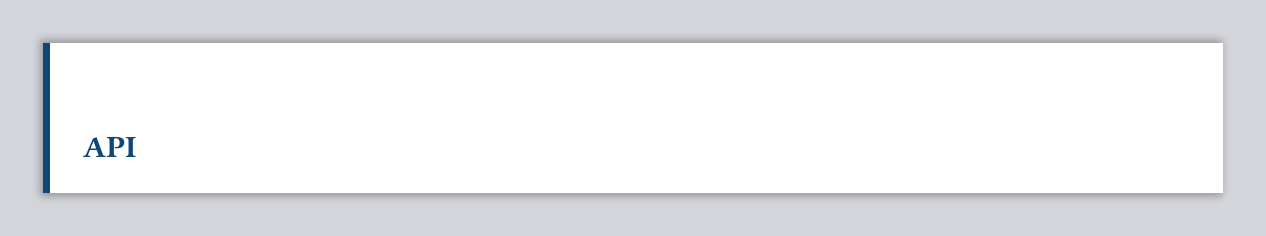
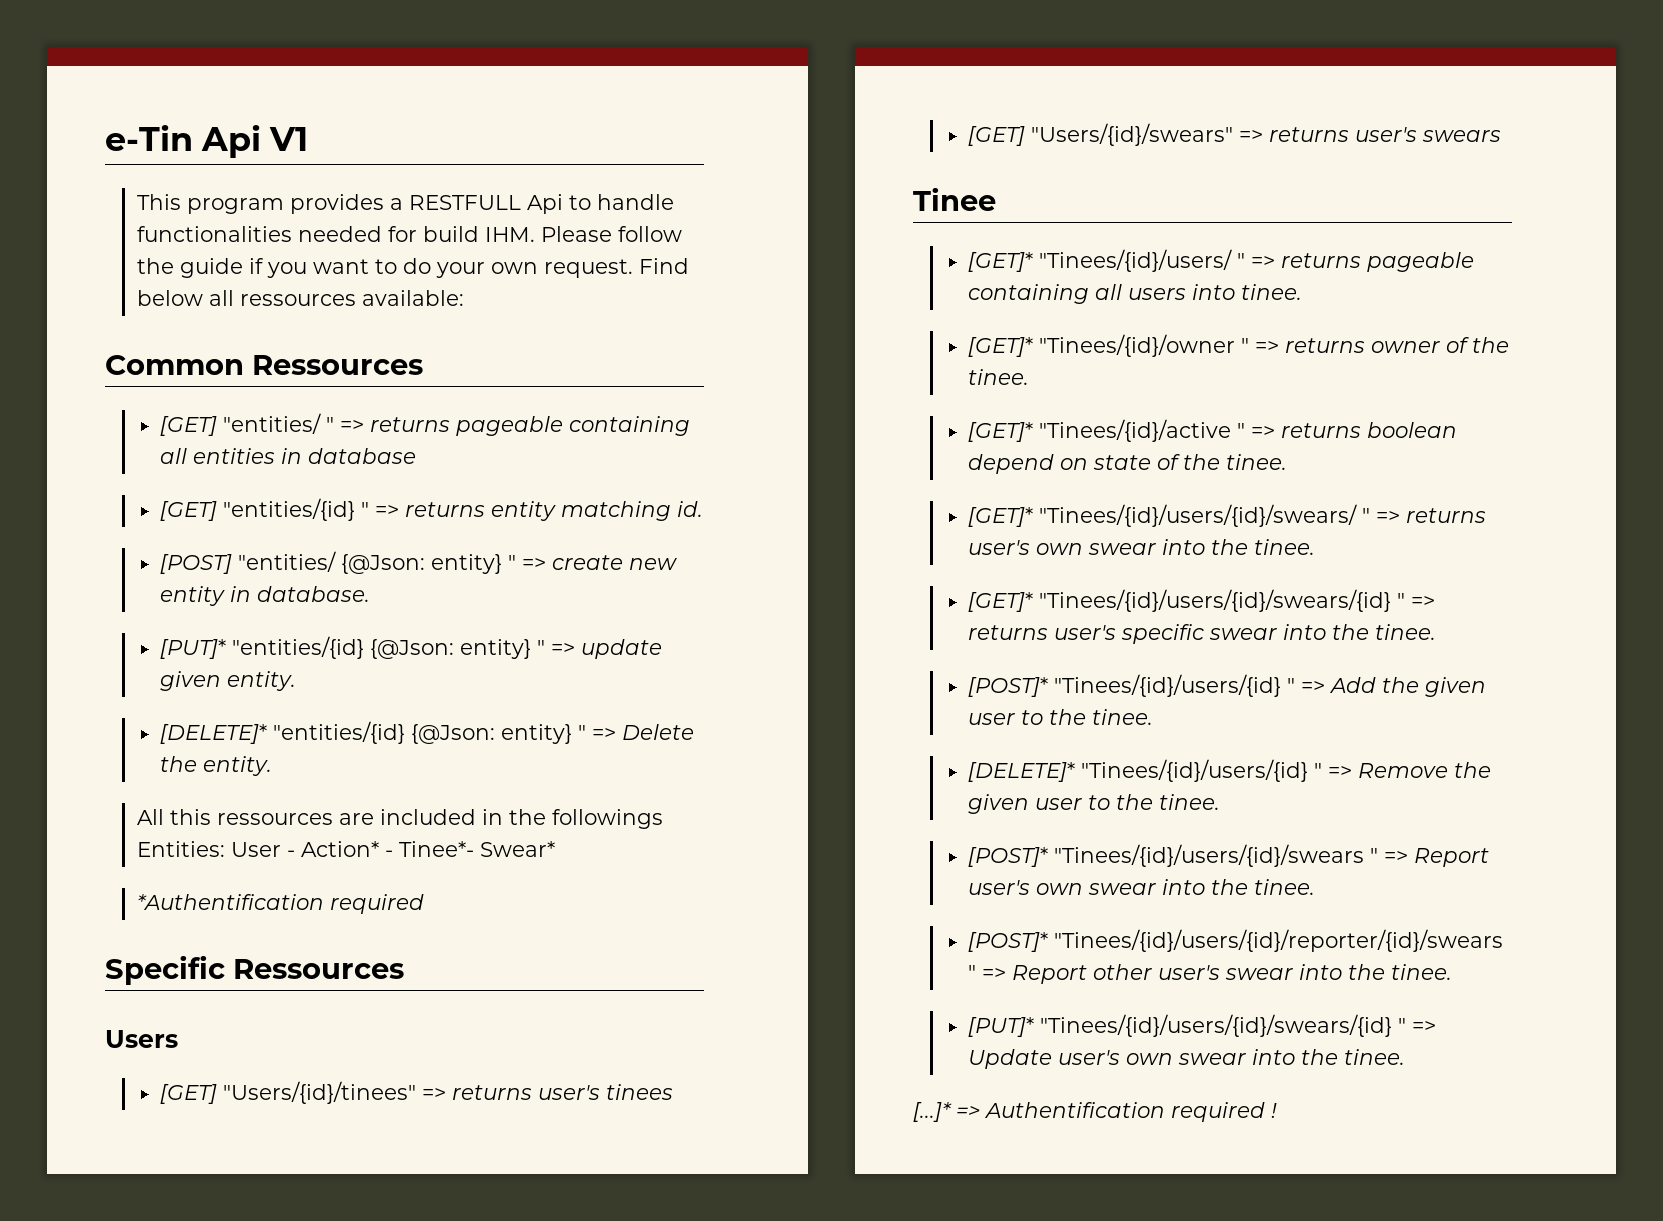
- API
+ e-Tin Api V1
+ This program provides a RESTFULL Api to handle functionalities needed for build IHM. Please follow the guide if you want to do your own request. Find below all ressources available:
+ Common Ressources
+ [GET] "entities/ " => returns pageable containing all entities in database
+ [GET] "entities/{id} " => returns entity matching id.
+ [POST] "entities/ {@Json: entity} " => create new entity in database.
+ [PUT]* "entities/{id} {@Json: entity} " => update given entity.
+ [DELETE]* "entities/{id} {@Json: entity} " => Delete the entity.
+ All this ressources are included in the followings Entities: User - Action* - Tinee*- Swear*
+ *Authentification required
+ Specific Ressources
+ Users
+ [GET] "Users/{id}/tinees" => returns user's tinees
+ [GET] "Users/{id}/swears" => returns user's swears
+ Tinee
+ [GET]* "Tinees/{id}/users/ " => returns pageable containing all users into tinee.
+ [GET]* "Tinees/{id}/owner " => returns owner of the tinee.
+ [GET]* "Tinees/{id}/active " => returns boolean depend on state of the tinee.
+ [GET]* "Tinees/{id}/users/{id}/swears/ " => returns user's own swear into the tinee.
+ [GET]* "Tinees/{id}/users/{id}/swears/{id} " => returns user's specific swear into the tinee.
+ [POST]* "Tinees/{id}/users/{id} " => Add the given user to the tinee.
+ [DELETE]* "Tinees/{id}/users/{id} " => Remove the given user to the tinee.
+ [POST]* "Tinees/{id}/users/{id}/swears " => Report user's own swear into the tinee.
+ [POST]* "Tinees/{id}/users/{id}/reporter/{id}/swears " => Report other user's swear into the tinee.
+ [PUT]* "Tinees/{id}/users/{id}/swears/{id} " => Update user's own swear into the tinee.
+ [...]* => Authentification required !

